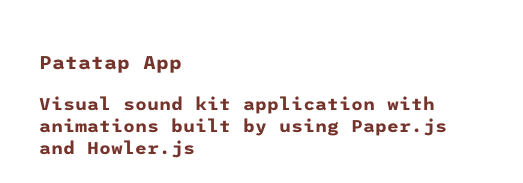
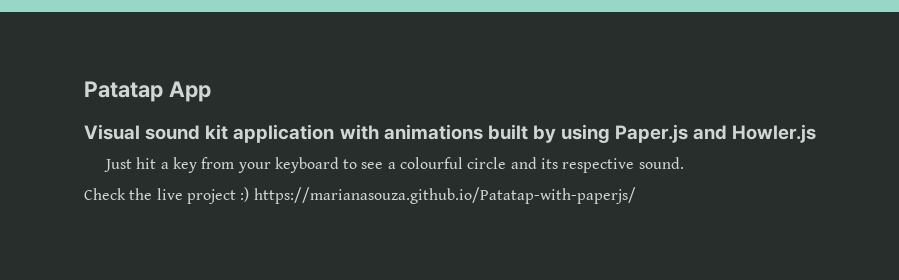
+ Just hit a key from your keyboard to see a colourful circle and its respective sound.
+ Check the live project :) https://marianasouza.github.io/Patatap-with-paperjs/

